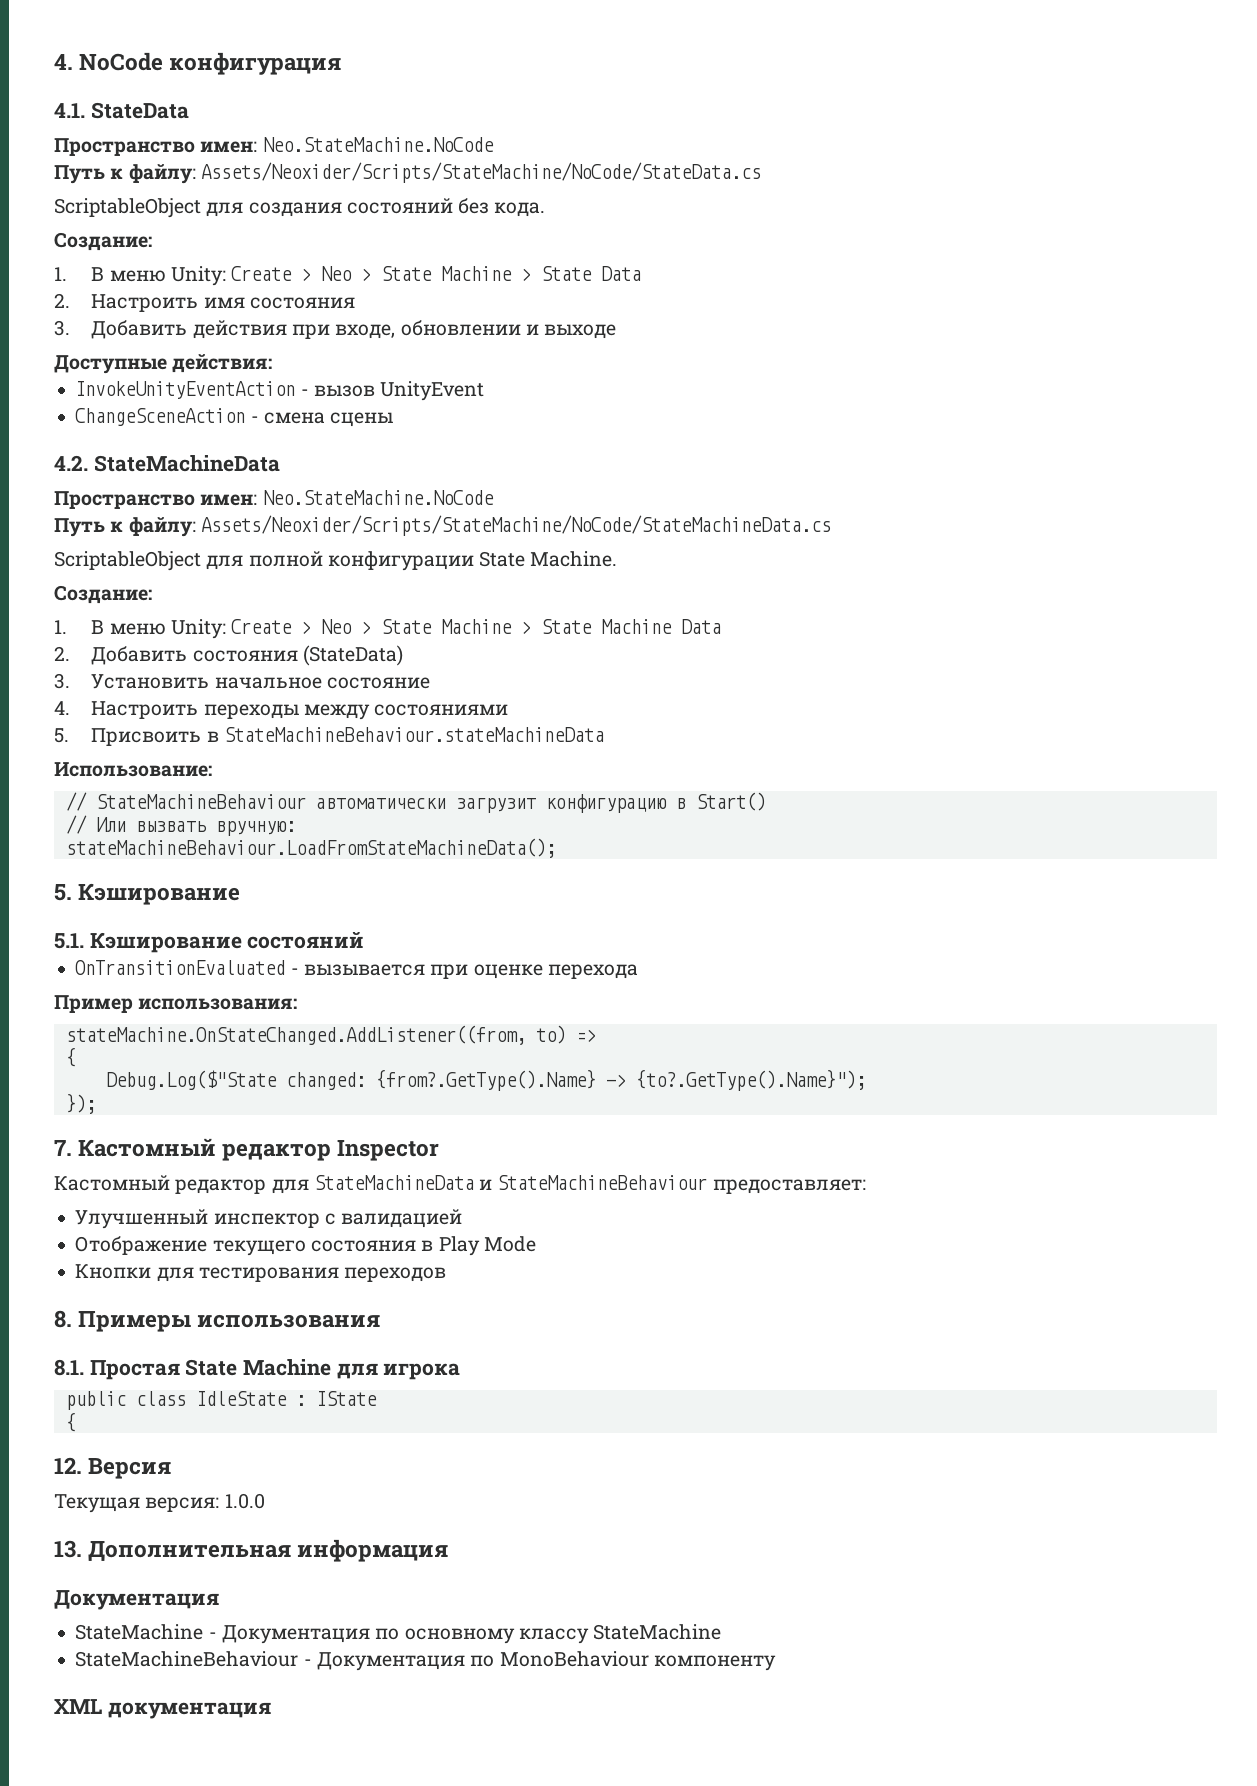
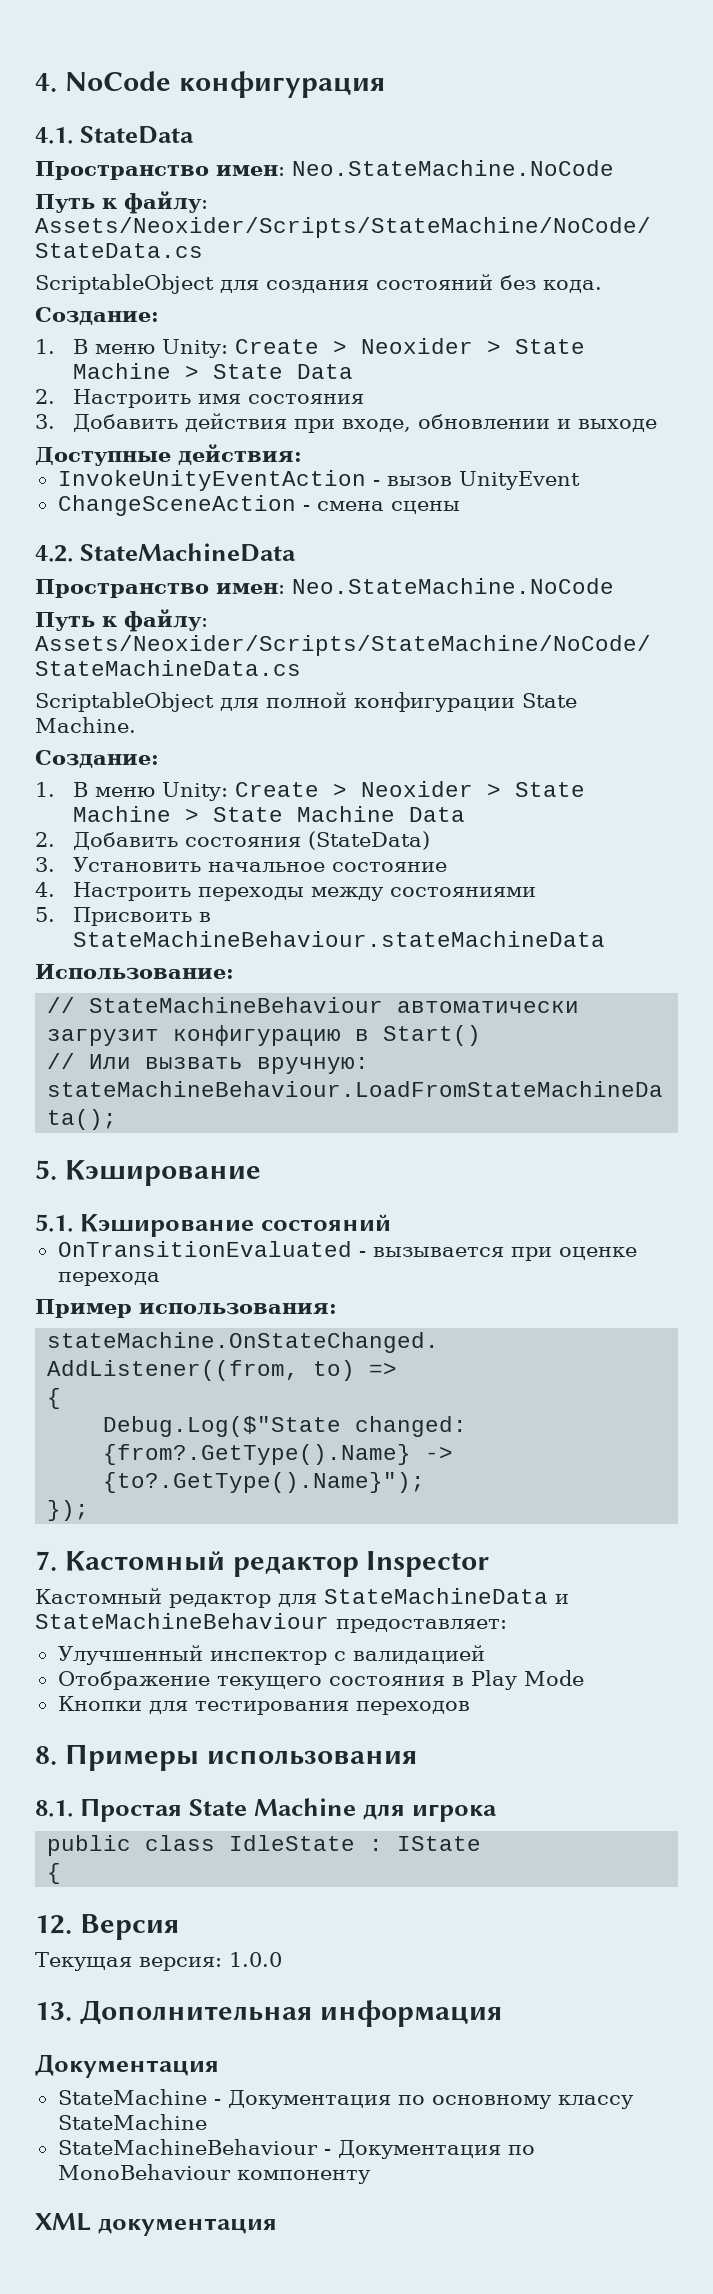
- 1. В меню Unity: Create > Neo > State Machine > State Data
+ 1. В меню Unity: Create > Neoxider > State Machine > State Data
- 1. В меню Unity: Create > Neo > State Machine > State Machine Data
+ 1. В меню Unity: Create > Neoxider > State Machine > State Machine Data

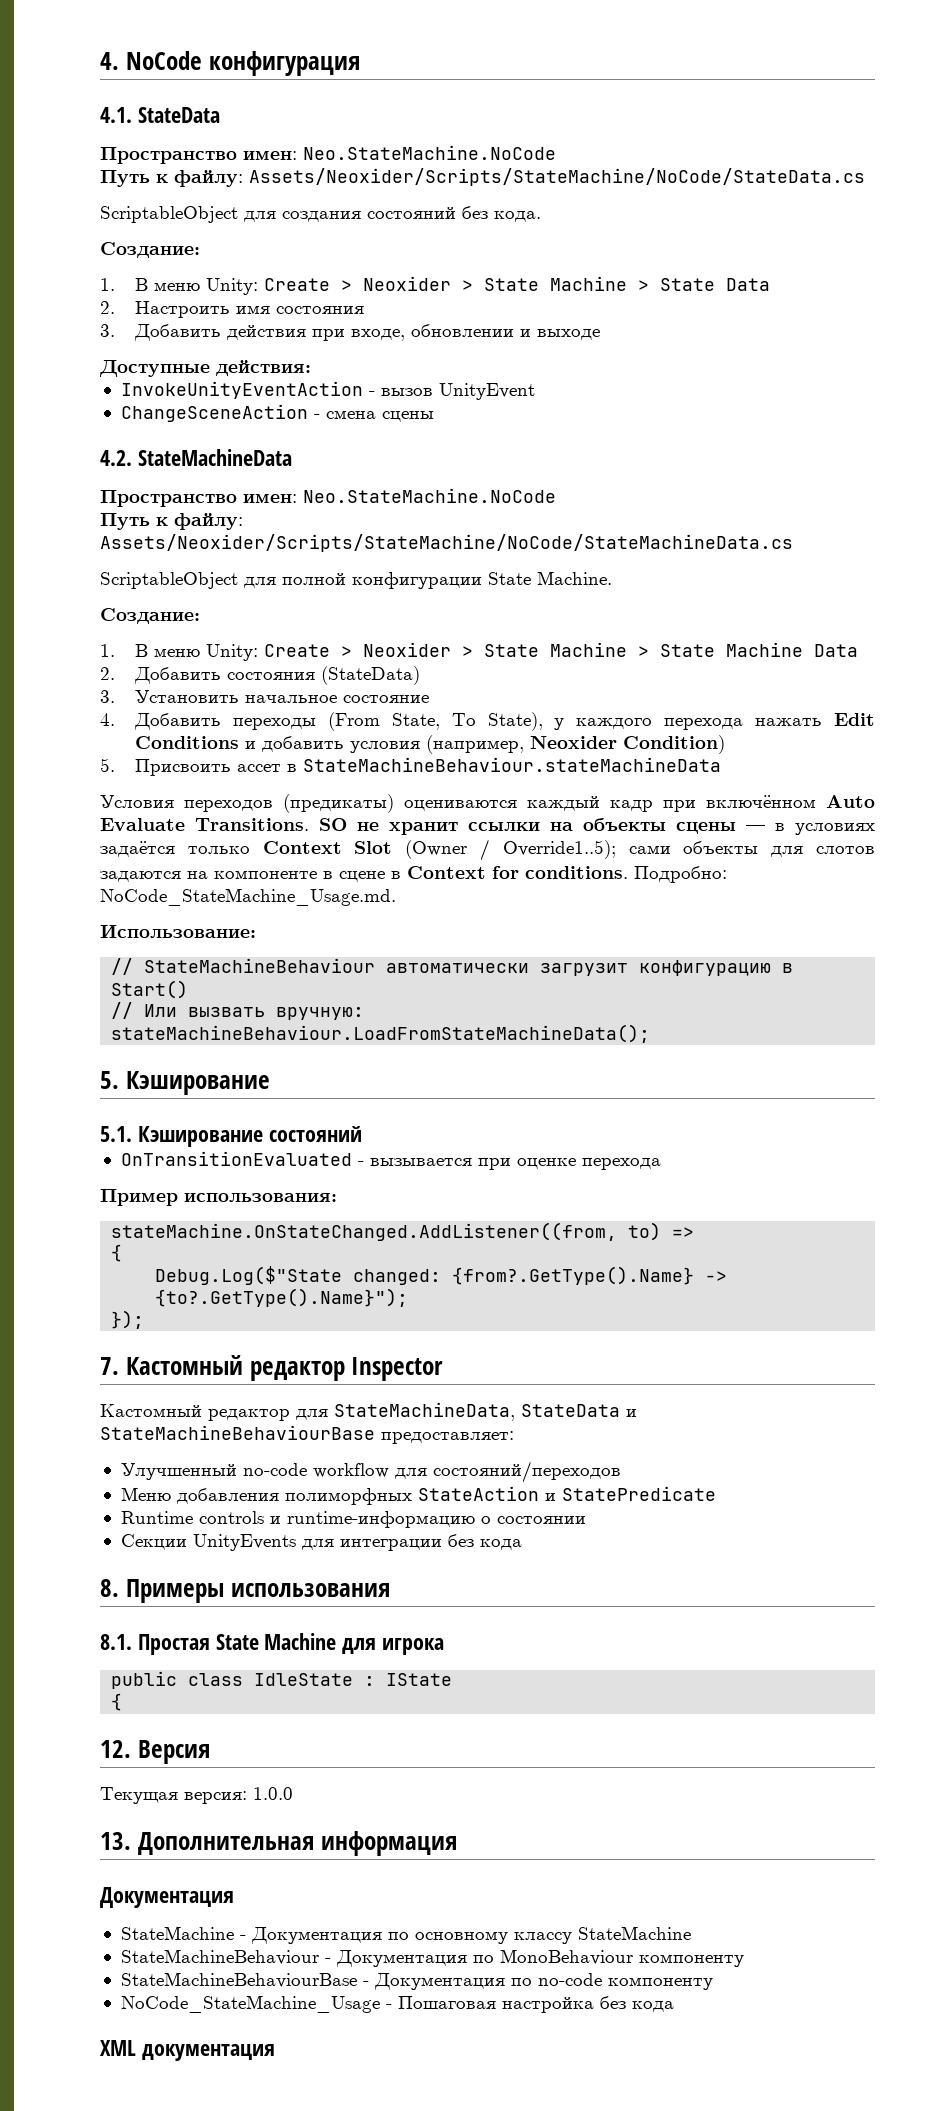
- 4. Настроить переходы между состояниями
+ 4. Добавить переходы (From State, To State), у каждого перехода нажать Edit Conditions и добавить условия (например, Neoxider Condition)
- 5. Присвоить в StateMachineBehaviour.stateMachineData
+ 5. Присвоить ассет в StateMachineBehaviour.stateMachineData
+ Условия переходов (предикаты) оцениваются каждый кадр при включённом Auto Evaluate Transitions. SO не хранит ссылки на объекты сцены — в условиях задаётся только Context Slot (Owner / Override1..5); сами объекты для слотов задаются на компоненте в сцене в Context for conditions. Подробно: NoCode_StateMachine_Usage.md.
- Кастомный редактор для StateMachineData и StateMachineBehaviour предоставляет:
- Улучшенный инспектор с валидацией
- Отображение текущего состояния в Play Mode
- Кнопки для тестирования переходов
+ Кастомный редактор для StateMachineData, StateData и StateMachineBehaviourBase предоставляет:
+ Улучшенный no-code workflow для состояний/переходов
+ Меню добавления полиморфных StateAction и StatePredicate
+ Runtime controls и runtime-информацию о состоянии
+ Секции UnityEvents для интеграции без кода
+ StateMachineBehaviourBase - Документация по no-code компоненту
+ NoCode_StateMachine_Usage - Пошаговая настройка без кода

